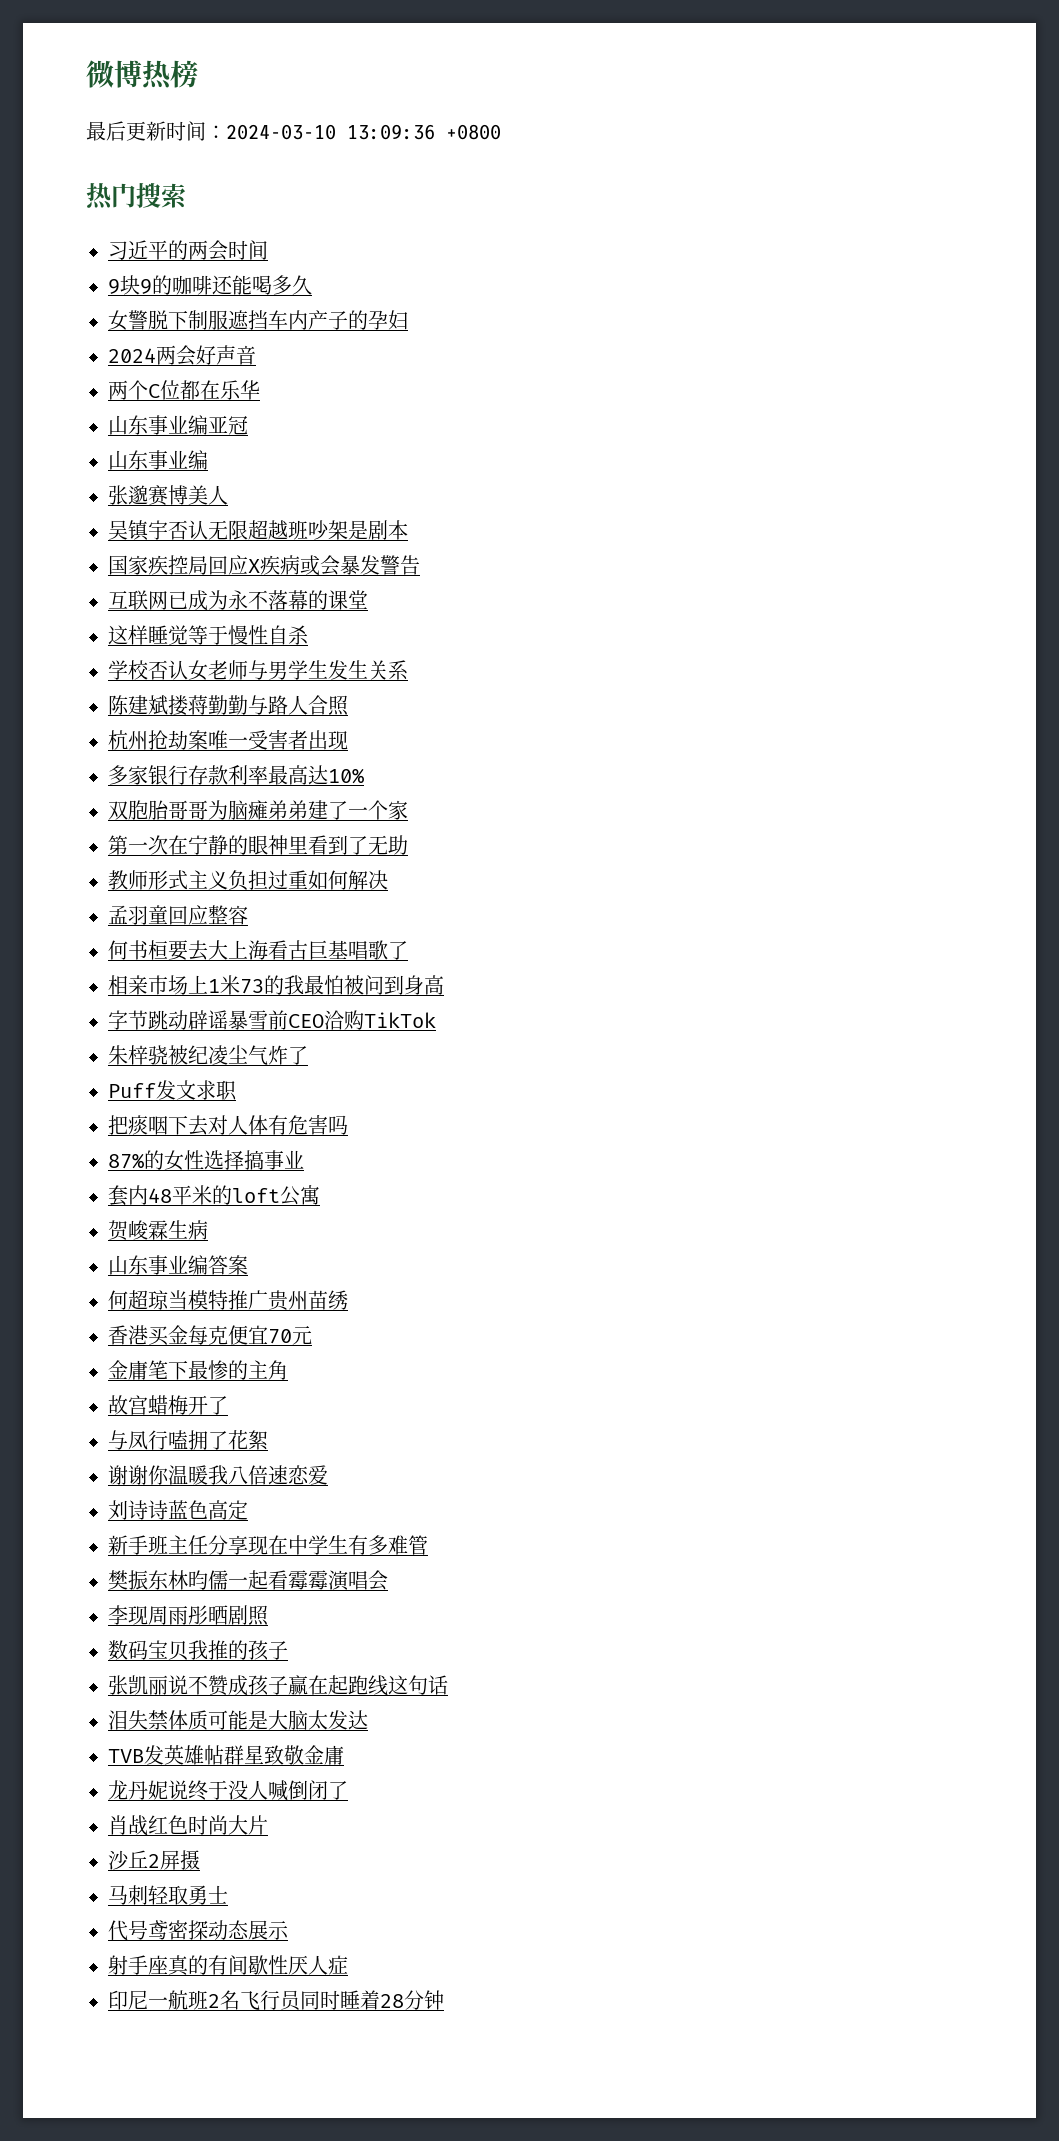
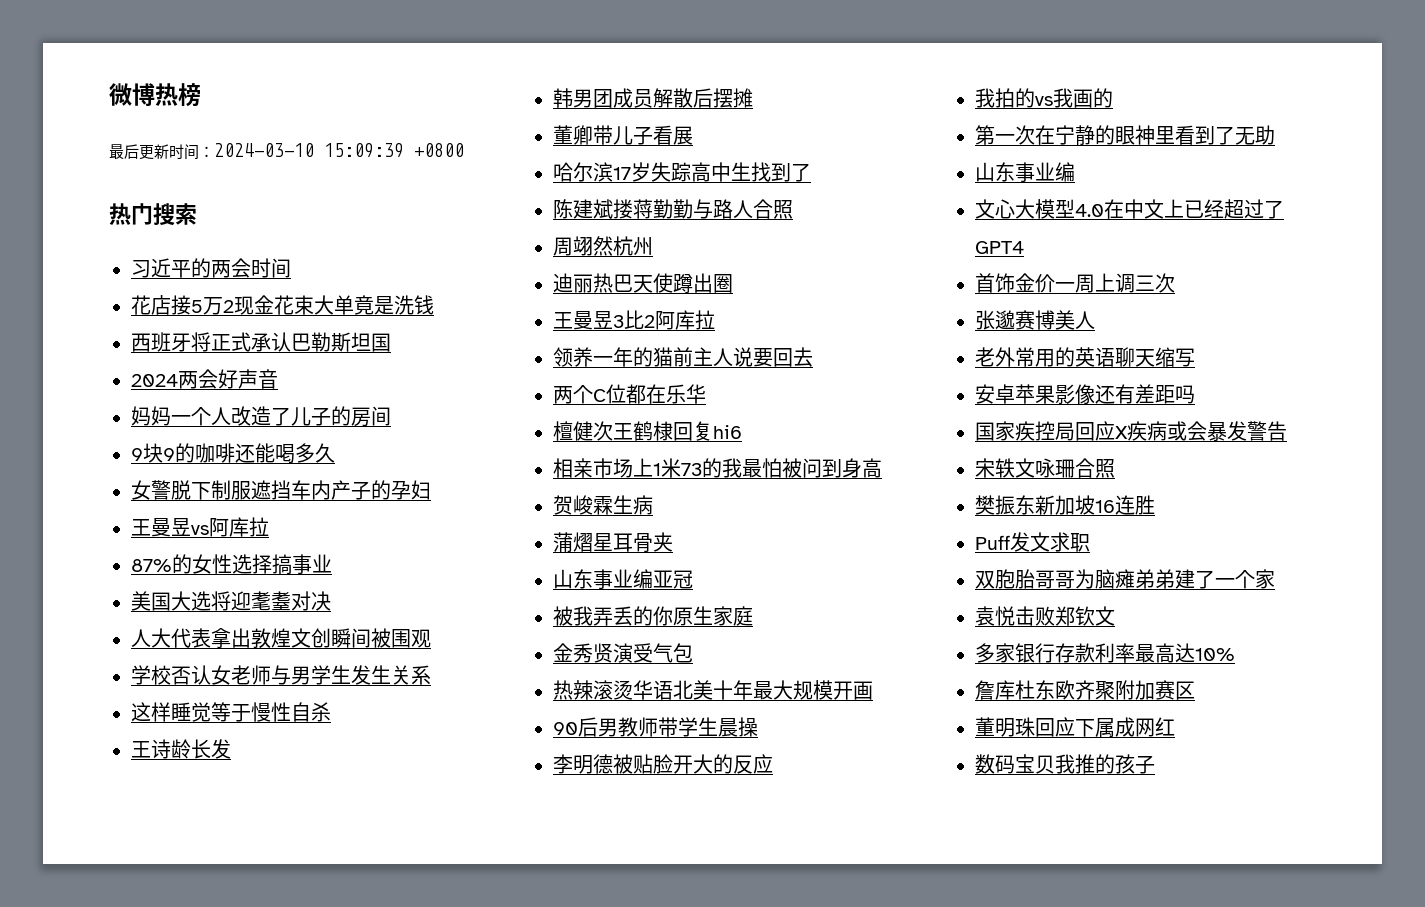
- 最后更新时间：2024-03-10 13:09:36 +0800
+ 最后更新时间：2024-03-10 15:09:39 +0800
+ 花店接5万2现金花束大单竟是洗钱
+ 西班牙将正式承认巴勒斯坦国
+ 2024两会好声音
+ 妈妈一个人改造了儿子的房间
- 2024两会好声音
- 两个C位都在乐华
- 山东事业编亚冠
- 山东事业编
- 张邈赛博美人
- 吴镇宇否认无限超越班吵架是剧本
- 国家疾控局回应X疾病或会暴发警告
- 互联网已成为永不落幕的课堂
- 这样睡觉等于慢性自杀
+ 王曼昱vs阿库拉
+ 87%的女性选择搞事业
+ 美国大选将迎耄耋对决
+ 人大代表拿出敦煌文创瞬间被围观
+ 这样睡觉等于慢性自杀
+ 王诗龄长发
+ 韩男团成员解散后摆摊
+ 董卿带儿子看展
+ 哈尔滨17岁失踪高中生找到了
- 杭州抢劫案唯一受害者出现
- 多家银行存款利率最高达10%
- 双胞胎哥哥为脑瘫弟弟建了一个家
- 第一次在宁静的眼神里看到了无助
- 教师形式主义负担过重如何解决
- 孟羽童回应整容
- 何书桓要去大上海看古巨基唱歌了
+ 周翊然杭州
+ 迪丽热巴天使蹲出圈
+ 王曼昱3比2阿库拉
+ 领养一年的猫前主人说要回去
+ 两个C位都在乐华
+ 檀健次王鹤棣回复hi6
- 字节跳动辟谣暴雪前CEO洽购TikTok
- 朱梓骁被纪凌尘气炸了
+ 贺峻霖生病
+ 蒲熠星耳骨夹
+ 山东事业编亚冠
+ 被我弄丢的你原生家庭
+ 金秀贤演受气包
+ 热辣滚烫华语北美十年最大规模开画
+ 90后男教师带学生晨操
+ 李明德被贴脸开大的反应
+ 我拍的vs我画的
+ 第一次在宁静的眼神里看到了无助
+ 山东事业编
+ 文心大模型4.0在中文上已经超过了GPT4
+ 首饰金价一周上调三次
+ 张邈赛博美人
+ 老外常用的英语聊天缩写
+ 安卓苹果影像还有差距吗
+ 国家疾控局回应X疾病或会暴发警告
+ 宋轶文咏珊合照
+ 樊振东新加坡16连胜
  Puff发文求职
- 把痰咽下去对人体有危害吗
- 87%的女性选择搞事业
- 套内48平米的loft公寓
- 贺峻霖生病
- 山东事业编答案
- 何超琼当模特推广贵州苗绣
- 香港买金每克便宜70元
- 金庸笔下最惨的主角
- 故宫蜡梅开了
- 与凤行嗑拥了花絮
- 谢谢你温暖我八倍速恋爱
- 刘诗诗蓝色高定
- 新手班主任分享现在中学生有多难管
- 樊振东林昀儒一起看霉霉演唱会
- 李现周雨彤晒剧照
+ 双胞胎哥哥为脑瘫弟弟建了一个家
+ 袁悦击败郑钦文
+ 多家银行存款利率最高达10%
+ 詹库杜东欧齐聚附加赛区
+ 董明珠回应下属成网红
- 张凯丽说不赞成孩子赢在起跑线这句话
- 泪失禁体质可能是大脑太发达
- TVB发英雄帖群星致敬金庸
- 龙丹妮说终于没人喊倒闭了
- 肖战红色时尚大片
- 沙丘2屏摄
- 马刺轻取勇士
- 代号鸢密探动态展示
- 射手座真的有间歇性厌人症
- 印尼一航班2名飞行员同时睡着28分钟

